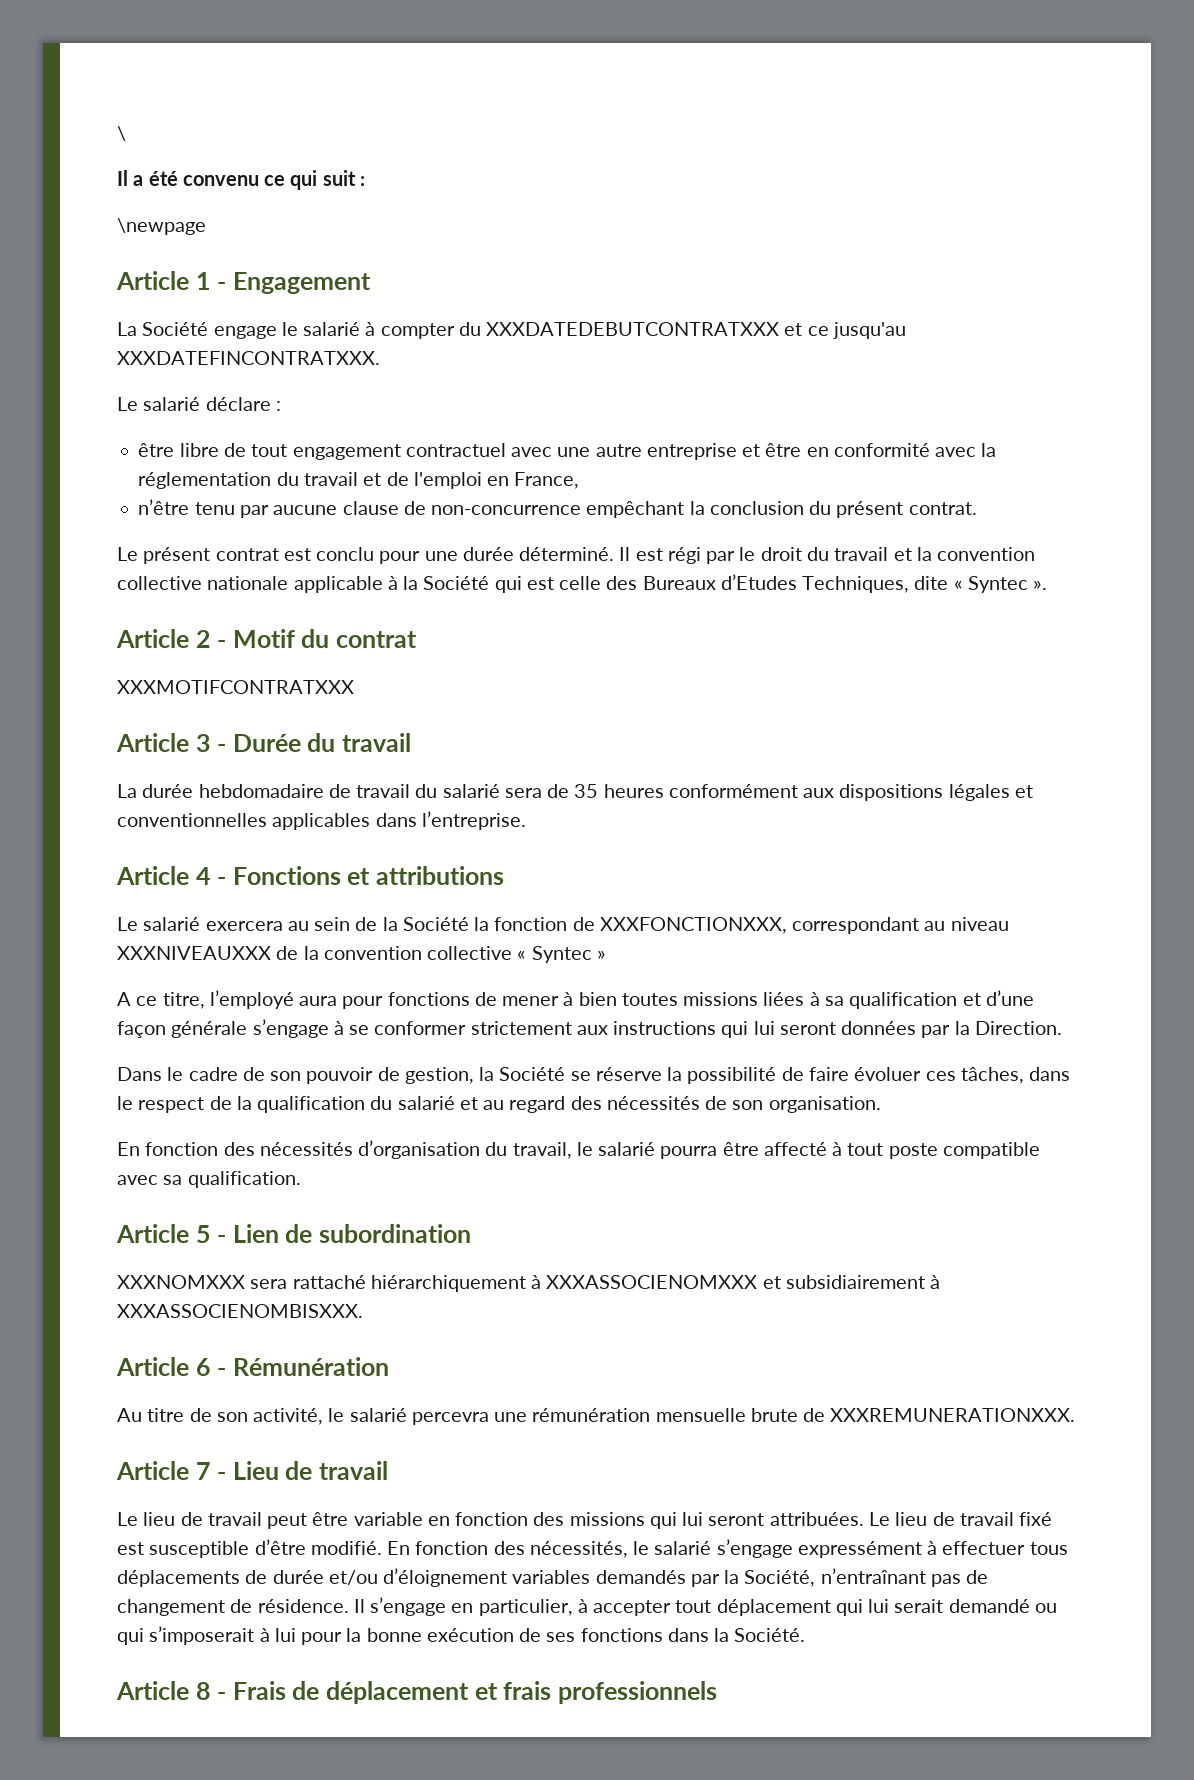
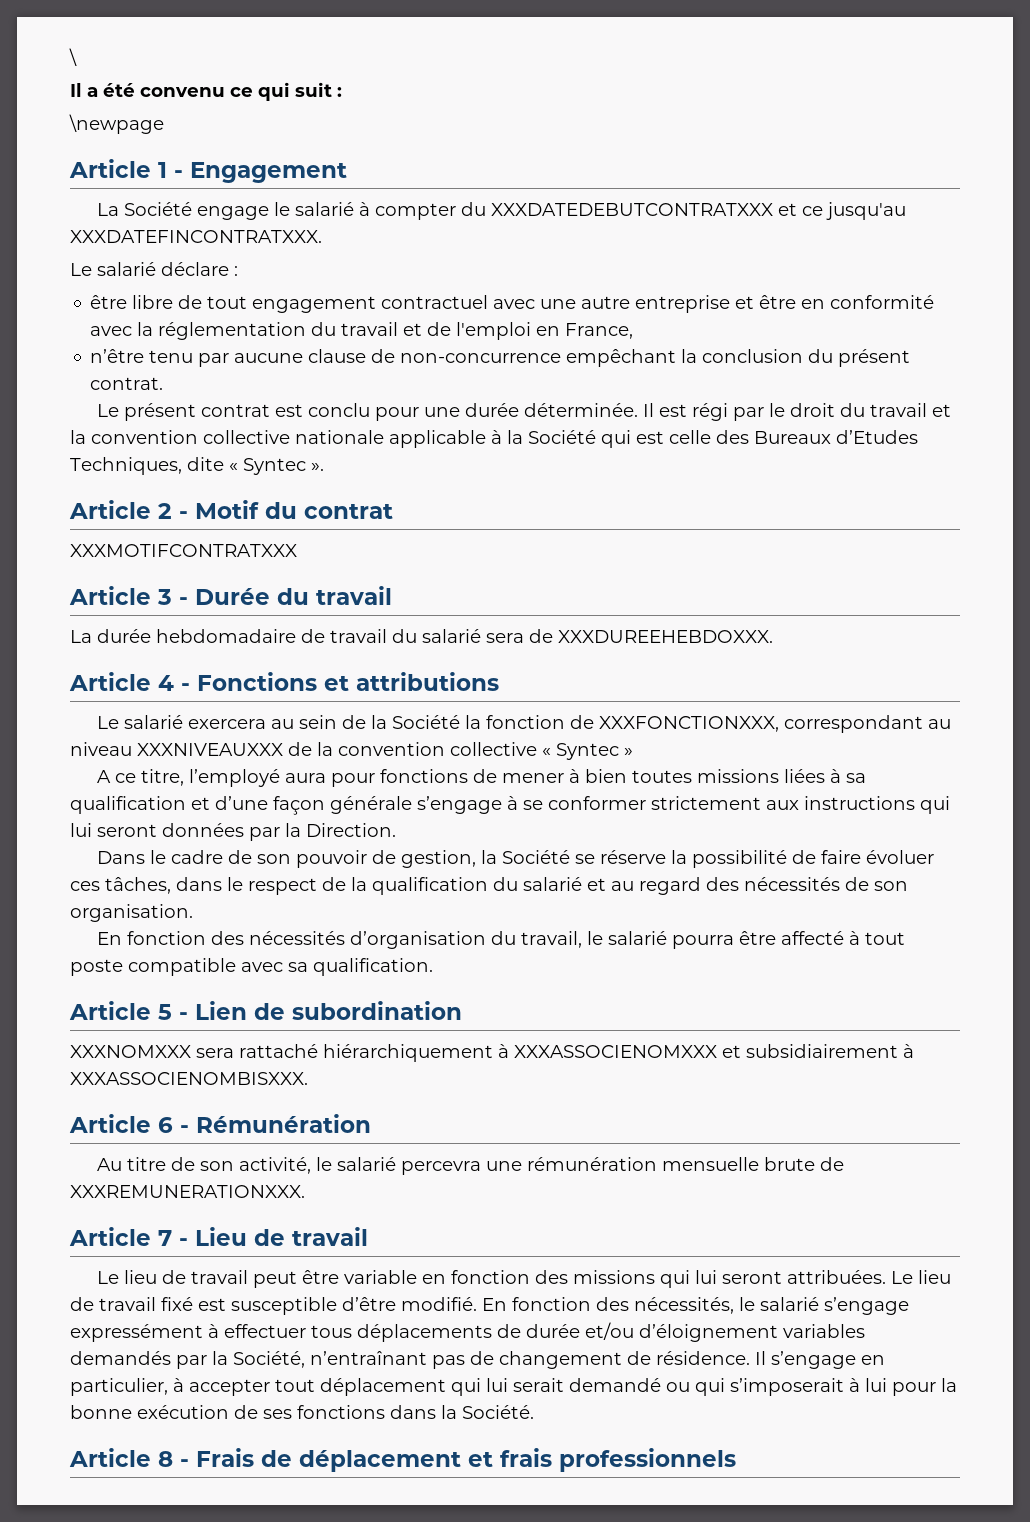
- Le présent contrat est conclu pour une durée déterminé.
+ Le présent contrat est conclu pour une durée déterminée.
- La durée hebdomadaire de travail du salarié sera de 35 heures conformément aux dispositions légales et conventionnelles applicables dans l’entreprise.
+ La durée hebdomadaire de travail du salarié sera de XXXDUREEHEBDOXXX.

